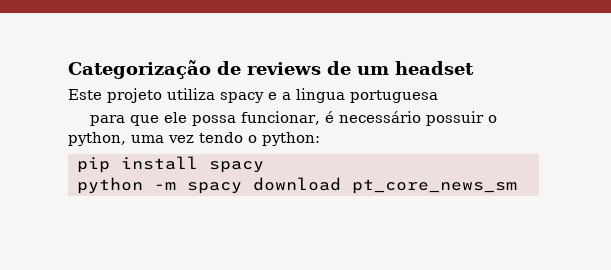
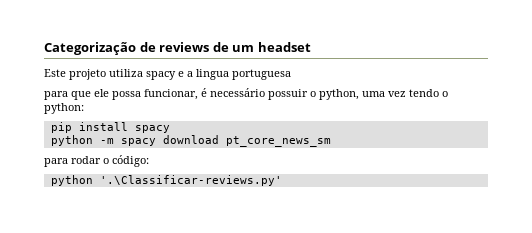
+ para rodar o código:
+ python '.\Classificar-reviews.py'

